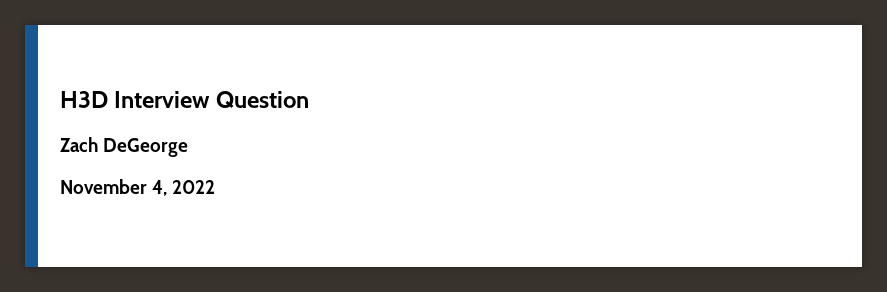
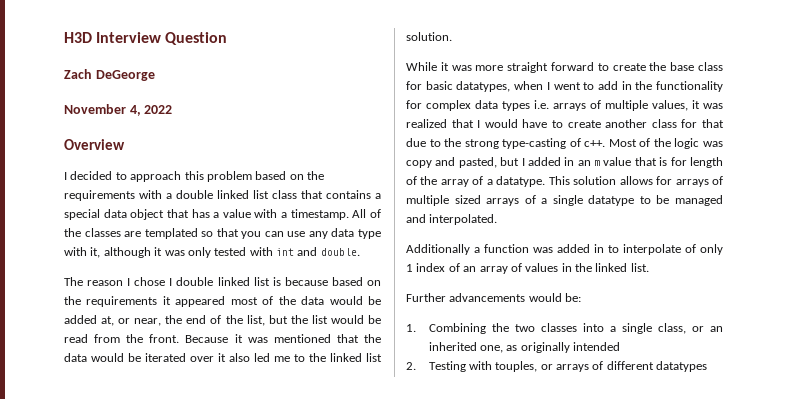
+ Overview
+ I decided to approach this problem based on the requirements with a double linked list class that contains a special data object that has a value with a timestamp. All of the classes are templated so that you can use any data type with it, although it was only tested with int and double.
+ The reason I chose I double linked list is because based on the requirements it appeared most of the data would be added at, or near, the end of the list, but the list would be read from the front. Because it was mentioned that the data would be iterated over it also led me to the linked list solution.
+ While it was more straight forward to create the base class for basic datatypes, when I went to add in the functionality for complex data types i.e. arrays of multiple values, it was realized that I would have to create another class for that due to the strong type-casting of c++. Most of the logic was copy and pasted, but I added in an m value that is for length of the array of a datatype. This solution allows for arrays of multiple sized arrays of a single datatype to be managed and interpolated.
+ Additionally a function was added in to interpolate of only 1 index of an array of values in the linked list.
+ Further advancements would be:
+ 1. Combining the two classes into a single class, or an inherited one, as originally intended
+ 2. Testing with touples, or arrays of different datatypes

